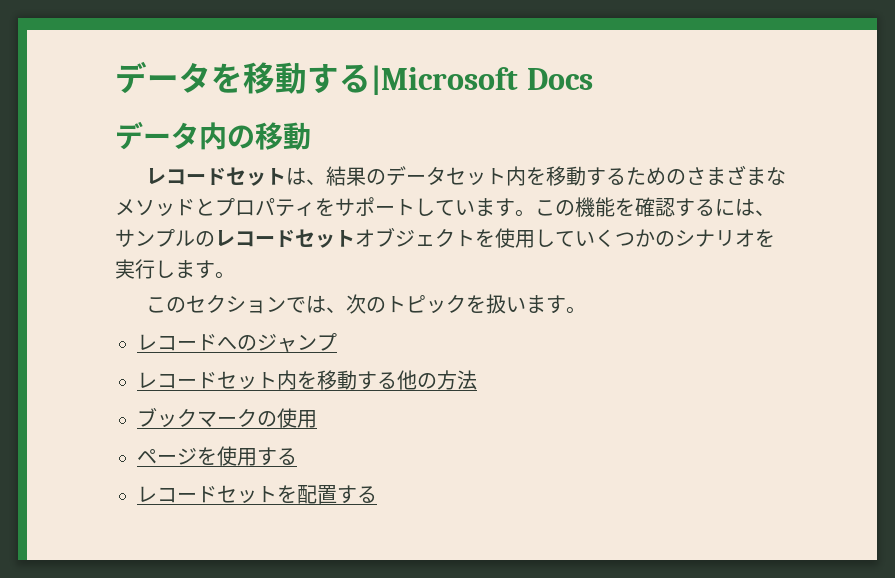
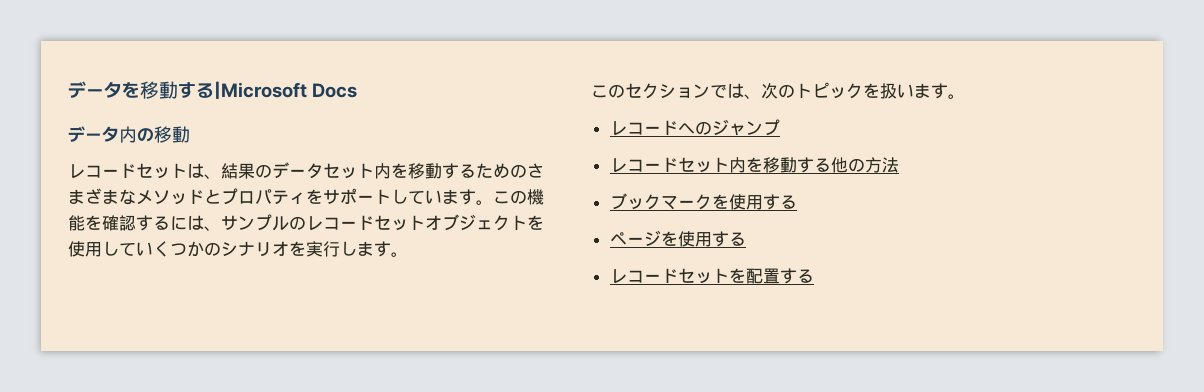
- ブックマークの使用
+ ブックマークを使用する

